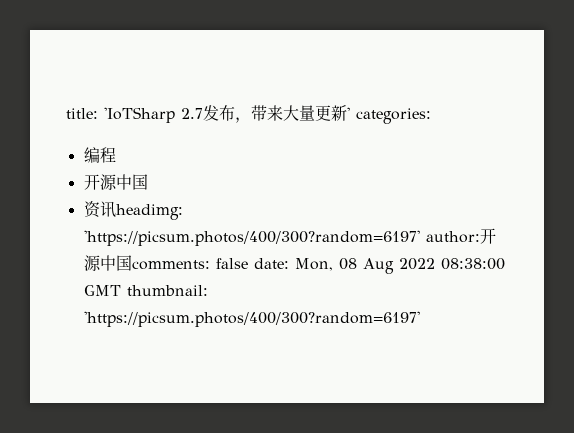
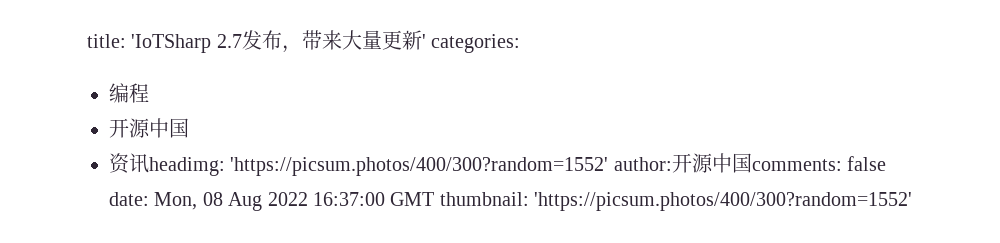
- 资讯headimg: 'https://picsum.photos/400/300?random=6197' author:开源中国comments: false date: Mon, 08 Aug 2022 08:38:00 GMT thumbnail: 'https://picsum.photos/400/300?random=6197'
+ 资讯headimg: 'https://picsum.photos/400/300?random=1552' author:开源中国comments: false date: Mon, 08 Aug 2022 16:37:00 GMT thumbnail: 'https://picsum.photos/400/300?random=1552'

